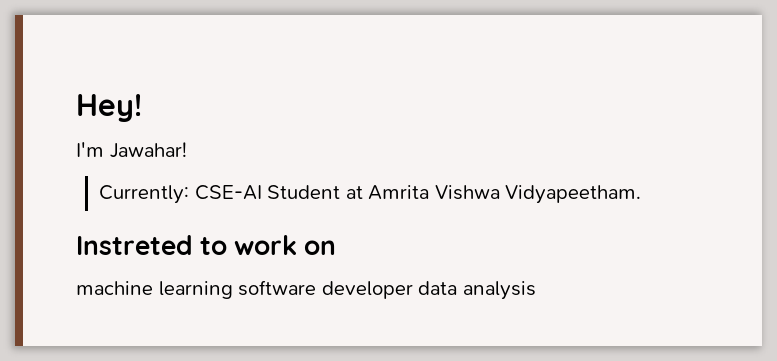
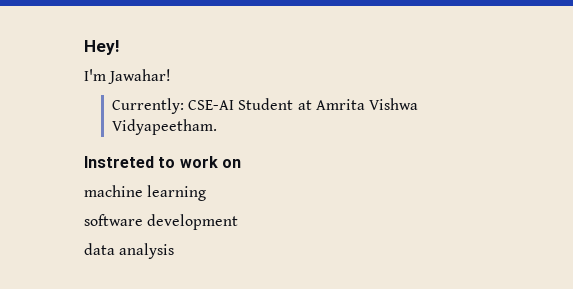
- machine learning software developer data analysis
+ machine learning
+ software development
+ data analysis

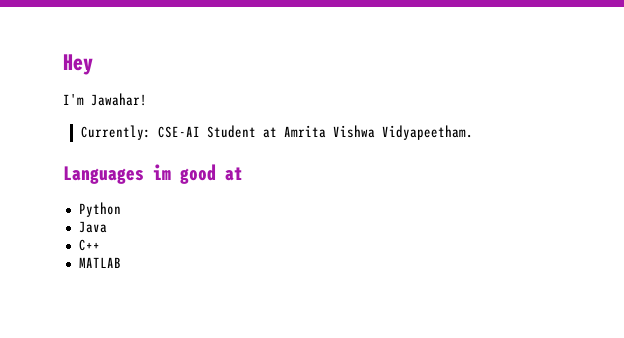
- Hey!
+ Hey
- Instreted to work on
- machine learning
- software development
- data analysis
+ Languages im good at
+ Python
+ Java
+ C++
+ MATLAB

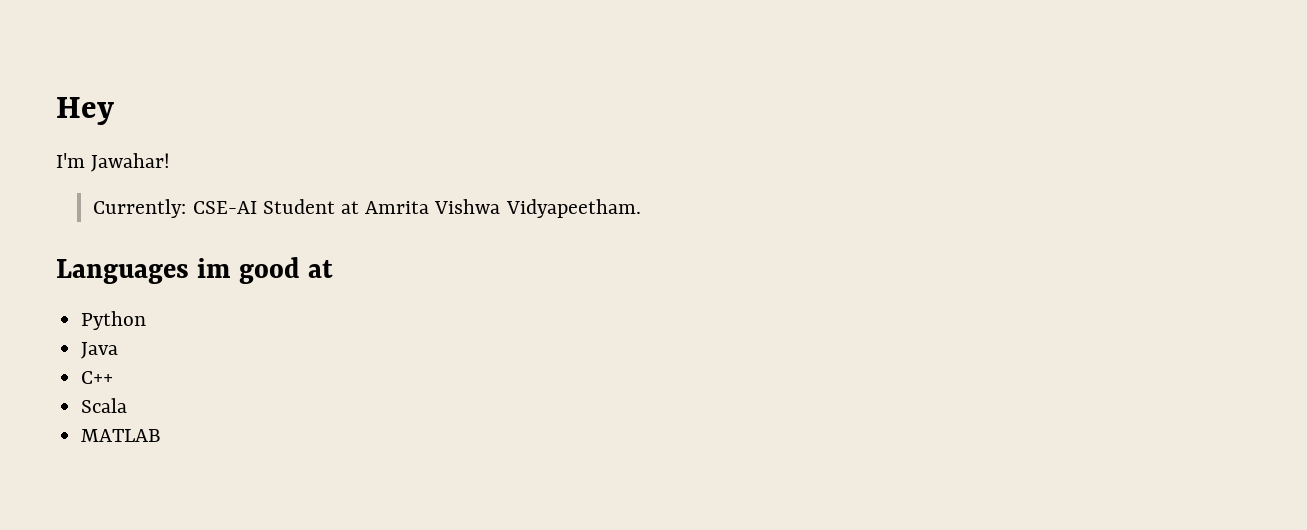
+ Scala

